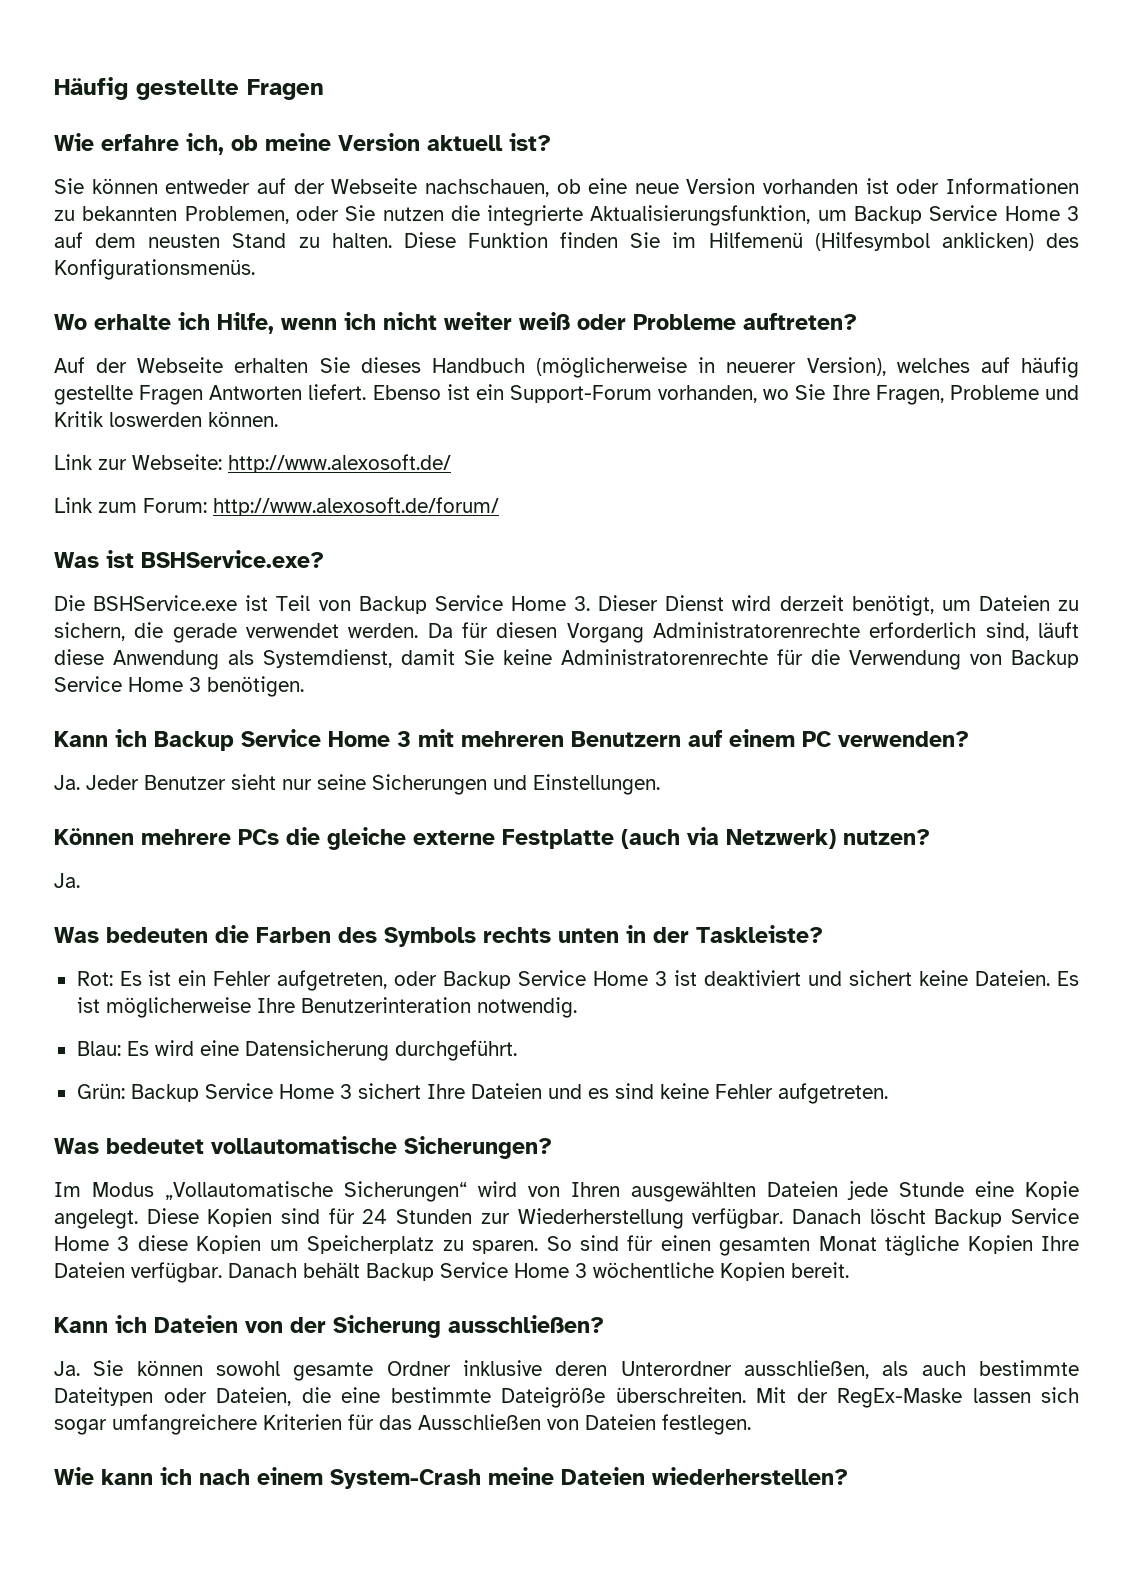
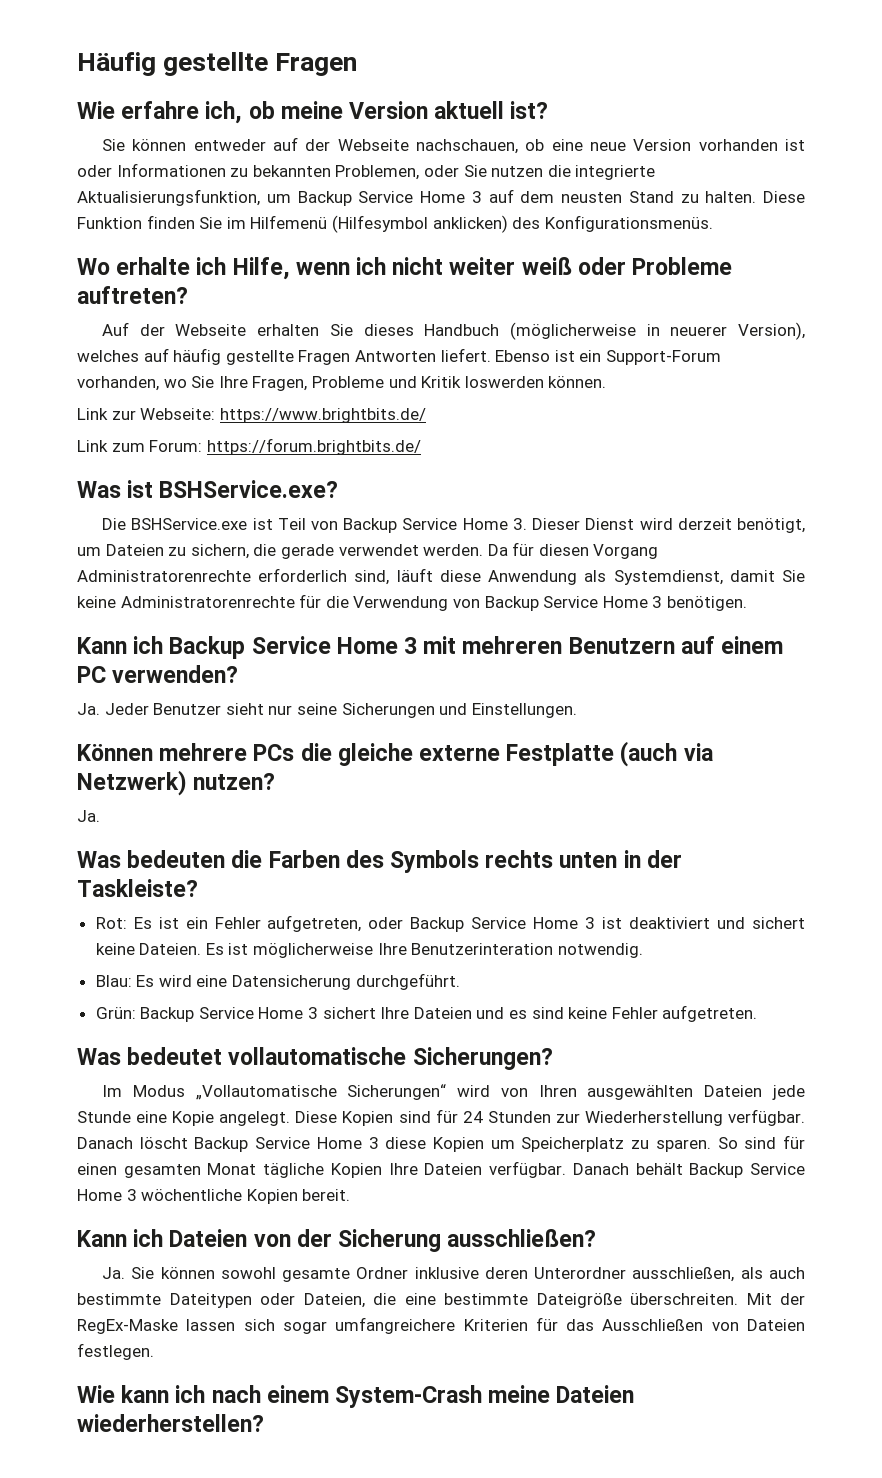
- Link zur Webseite: http://www.alexosoft.de/
+ Link zur Webseite: https://www.brightbits.de/
- Link zum Forum: http://www.alexosoft.de/forum/
+ Link zum Forum: https://forum.brightbits.de/

